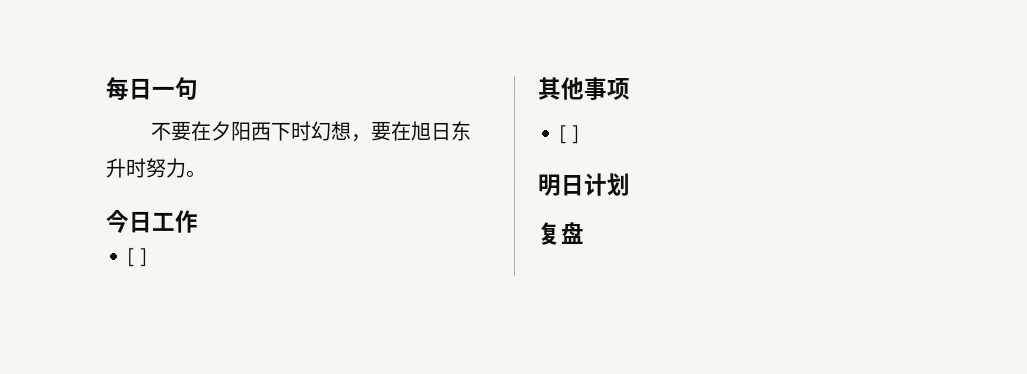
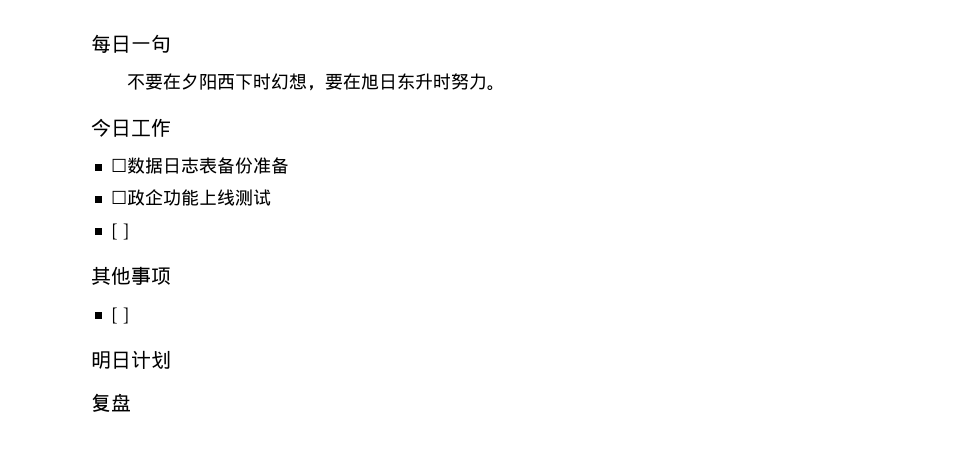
+ ☐数据日志表备份准备
+ ☐政企功能上线测试

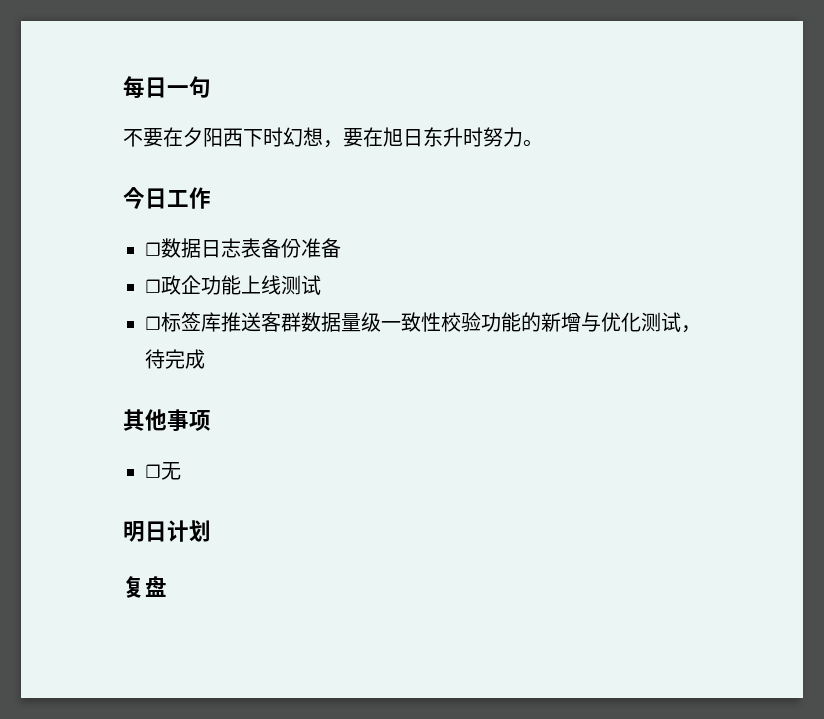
  ☐政企功能上线测试
- [ ]
+ ☐标签库推送客群数据量级一致性校验功能的新增与优化测试，待完成
  其他事项
- [ ]
+ ☐无

